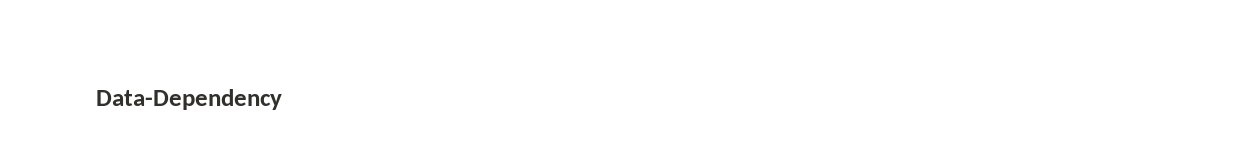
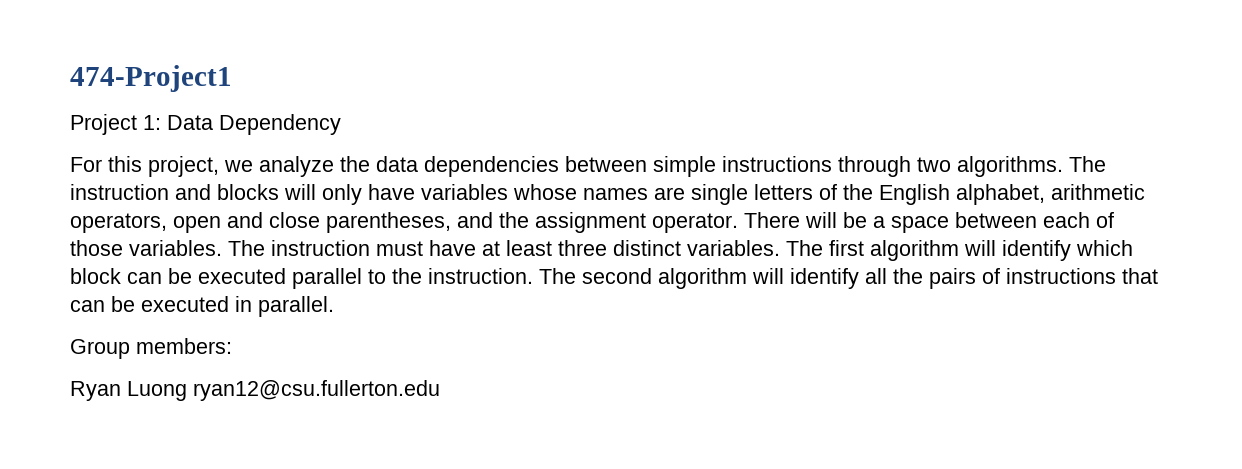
- Data-Dependency
+ 474-Project1
+ Project 1: Data Dependency
+ For this project, we analyze the data dependencies between simple instructions through two algorithms. The instruction and blocks will only have variables whose names are single letters of the English alphabet, arithmetic operators, open and close parentheses, and the assignment operator. There will be a space between each of those variables. The instruction must have at least three distinct variables. The first algorithm will identify which block can be executed parallel to the instruction. The second algorithm will identify all the pairs of instructions that can be executed in parallel.
+ Group members:
+ Ryan Luong ryan12@csu.fullerton.edu

